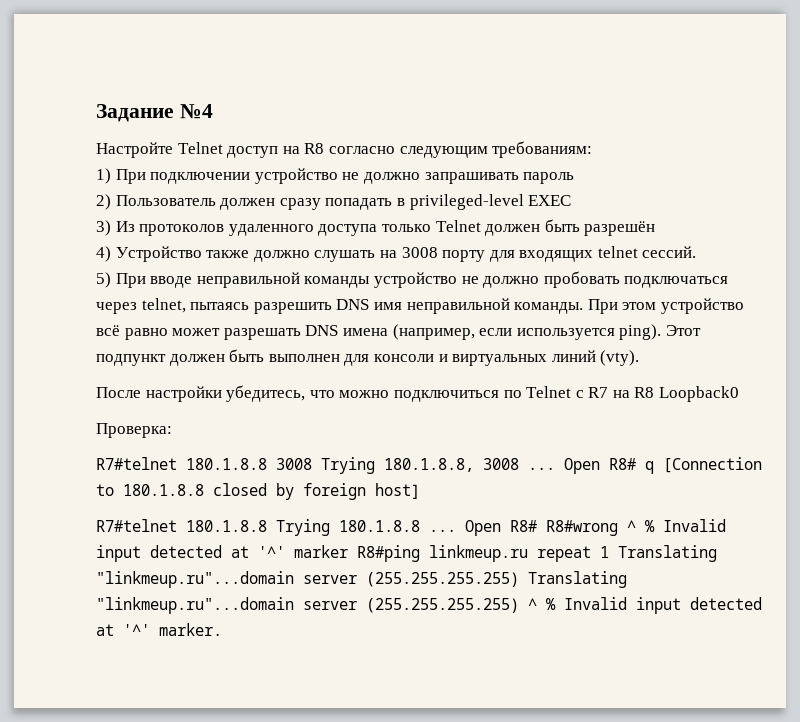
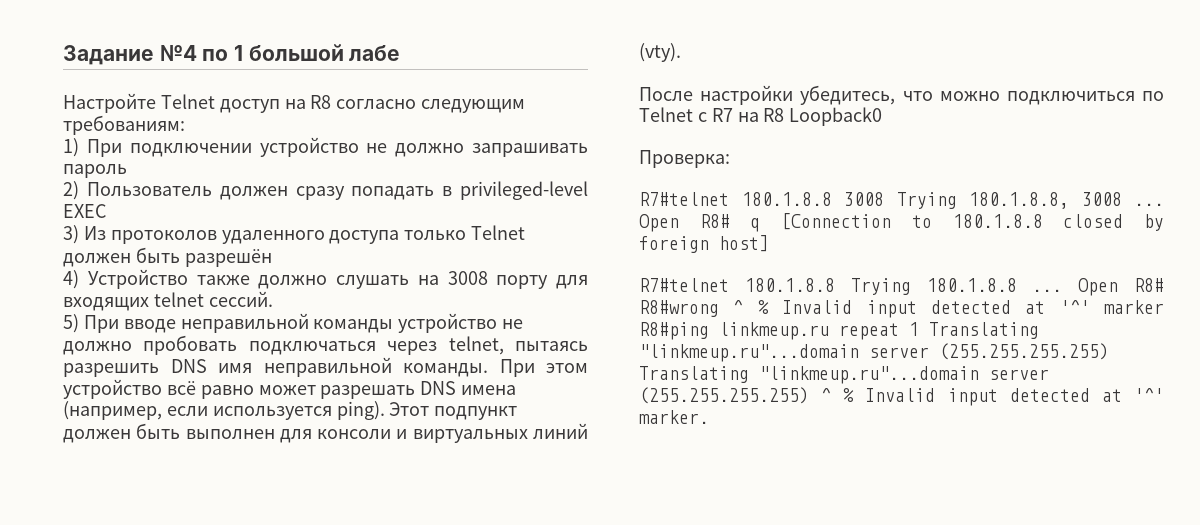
- Задание №4
+ Задание №4 по 1 большой лабе

